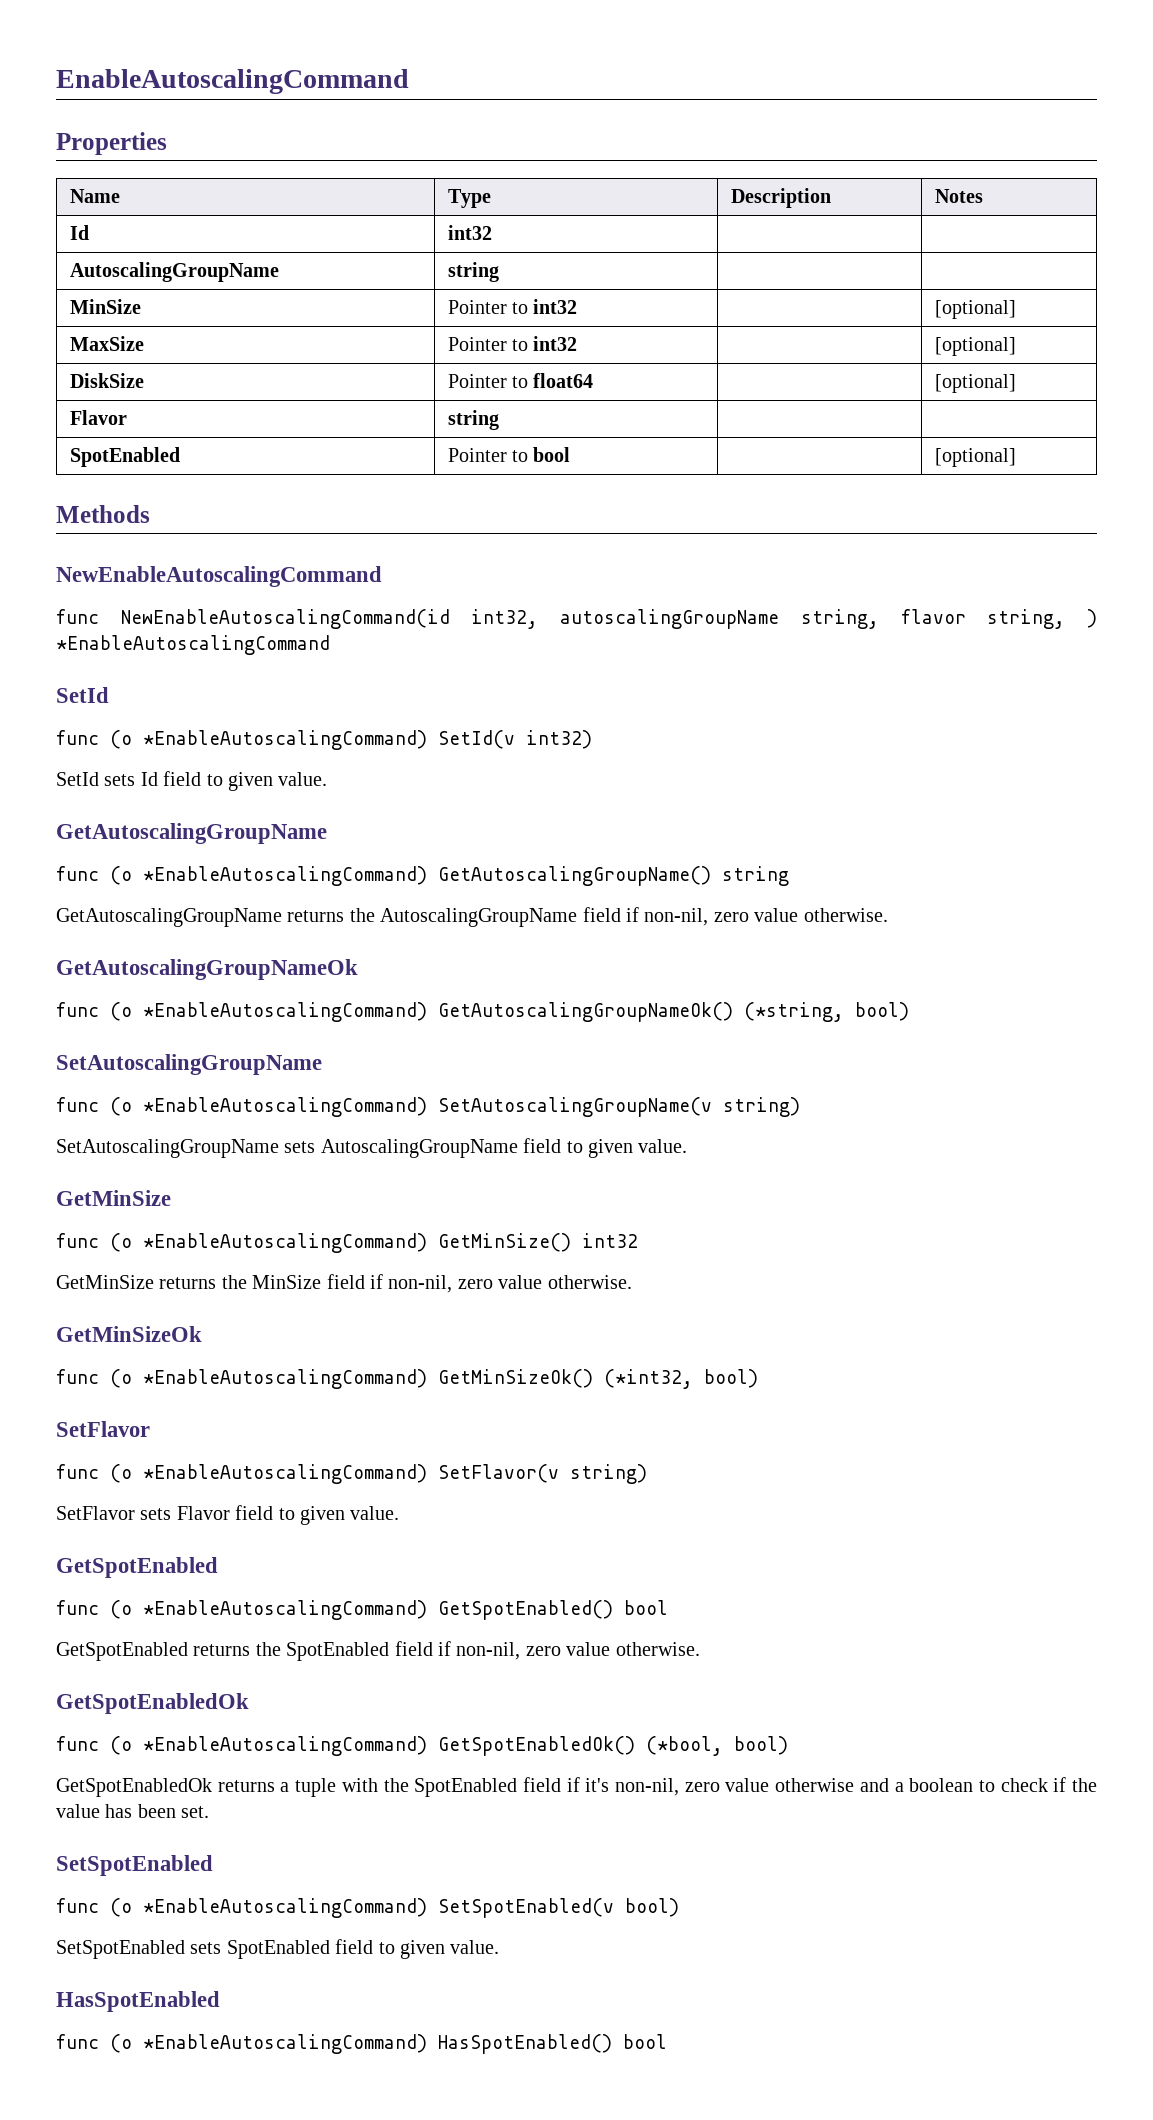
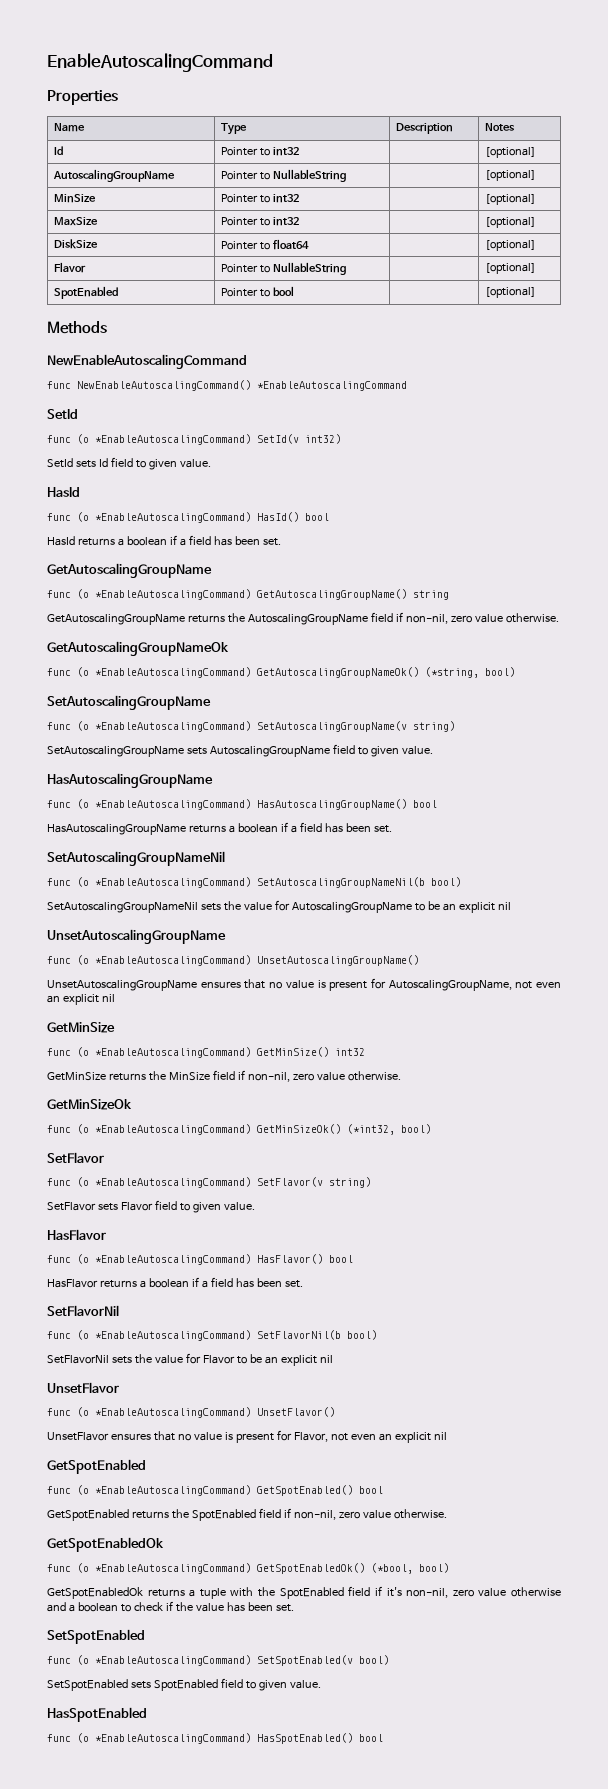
- Id | int32 | |
+ Id | Pointer to int32 | | [optional]
- AutoscalingGroupName | string | |
+ AutoscalingGroupName | Pointer to NullableString | | [optional]
- Flavor | string | |
+ Flavor | Pointer to NullableString | | [optional]
- func NewEnableAutoscalingCommand(id int32, autoscalingGroupName string, flavor string, ) *EnableAutoscalingCommand
+ func NewEnableAutoscalingCommand() *EnableAutoscalingCommand
  SetId sets Id field to given value.
+ HasId
+ func (o *EnableAutoscalingCommand) HasId() bool
+ HasId returns a boolean if a field has been set.
  SetAutoscalingGroupName sets AutoscalingGroupName field to given value.
+ HasAutoscalingGroupName
+ func (o *EnableAutoscalingCommand) HasAutoscalingGroupName() bool
+ HasAutoscalingGroupName returns a boolean if a field has been set.
+ SetAutoscalingGroupNameNil
+ func (o *EnableAutoscalingCommand) SetAutoscalingGroupNameNil(b bool)
+ SetAutoscalingGroupNameNil sets the value for AutoscalingGroupName to be an explicit nil
+ UnsetAutoscalingGroupName
+ func (o *EnableAutoscalingCommand) UnsetAutoscalingGroupName()
+ UnsetAutoscalingGroupName ensures that no value is present for AutoscalingGroupName, not even an explicit nil
  SetFlavor sets Flavor field to given value.
+ HasFlavor
+ func (o *EnableAutoscalingCommand) HasFlavor() bool
+ HasFlavor returns a boolean if a field has been set.
+ SetFlavorNil
+ func (o *EnableAutoscalingCommand) SetFlavorNil(b bool)
+ SetFlavorNil sets the value for Flavor to be an explicit nil
+ UnsetFlavor
+ func (o *EnableAutoscalingCommand) UnsetFlavor()
+ UnsetFlavor ensures that no value is present for Flavor, not even an explicit nil

